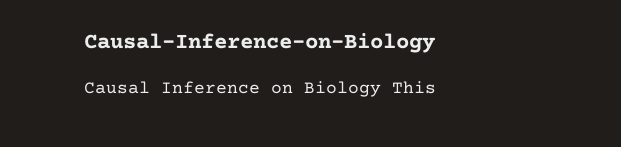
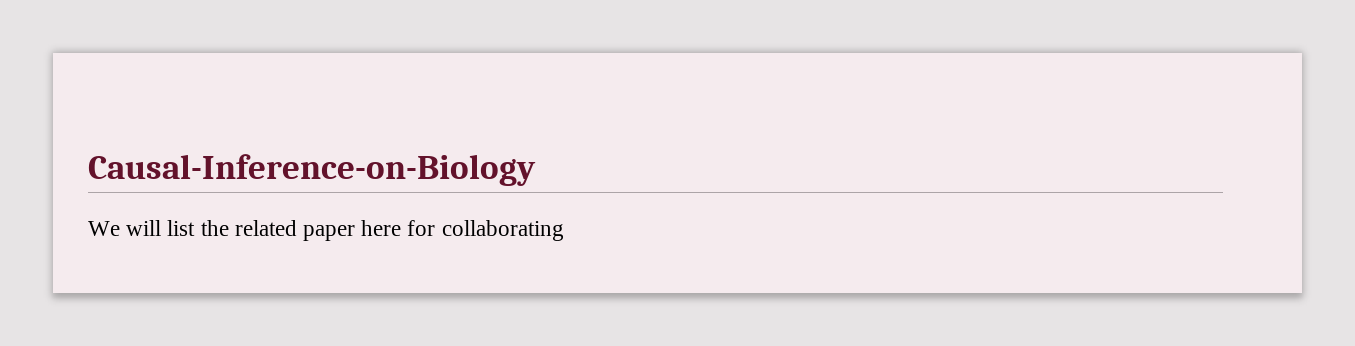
- Causal Inference on Biology This
+ We will list the related paper here for collaborating

